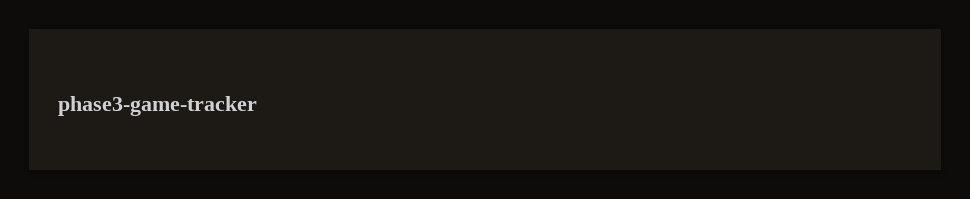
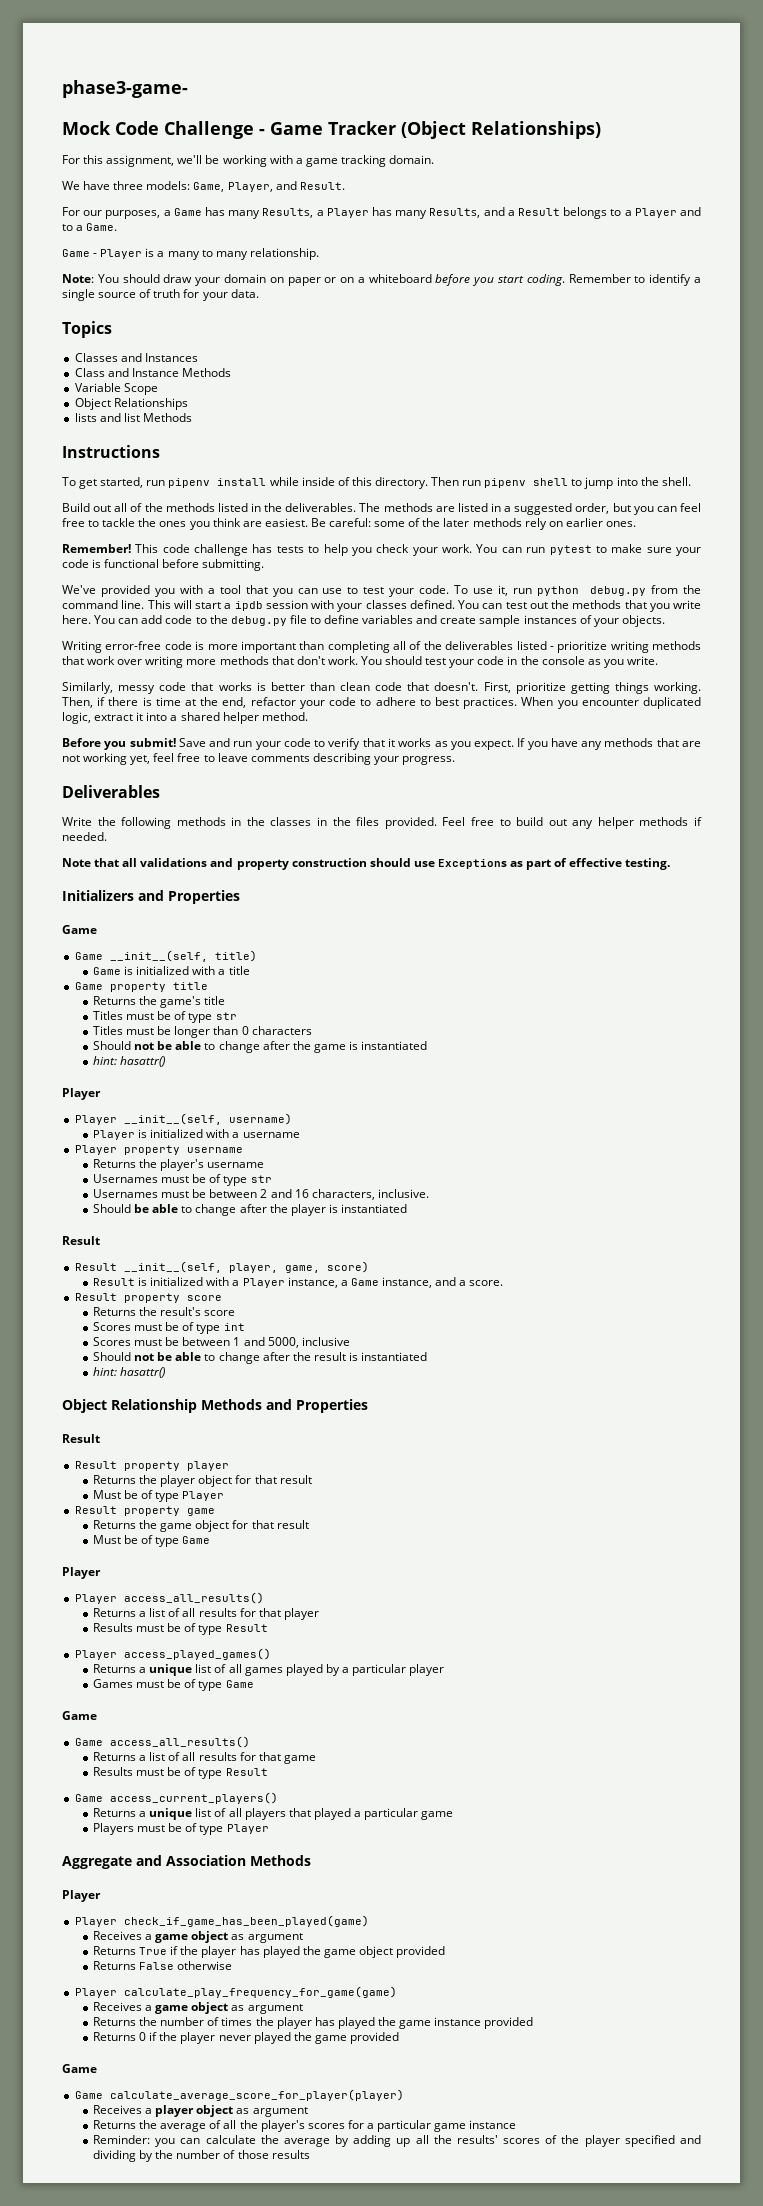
- phase3-game-tracker
+ phase3-game-
+ Mock Code Challenge - Game Tracker (Object Relationships)
+ For this assignment, we'll be working with a game tracking domain.
+ We have three models: Game, Player, and Result.
+ For our purposes, a Game has many Results, a Player has many Results, and a Result belongs to a Player and to a Game.
+ Game - Player is a many to many relationship.
+ Note: You should draw your domain on paper or on a whiteboard before you start coding. Remember to identify a single source of truth for your data.
+ Topics
+ Classes and Instances
+ Class and Instance Methods
+ Variable Scope
+ Object Relationships
+ lists and list Methods
+ Instructions
+ To get started, run pipenv install while inside of this directory. Then run pipenv shell to jump into the shell.
+ Build out all of the methods listed in the deliverables. The methods are listed in a suggested order, but you can feel free to tackle the ones you think are easiest. Be careful: some of the later methods rely on earlier ones.
+ Remember! This code challenge has tests to help you check your work. You can run pytest to make sure your code is functional before submitting.
+ We've provided you with a tool that you can use to test your code. To use it, run python debug.py from the command line. This will start a ipdb session with your classes defined. You can test out the methods that you write here. You can add code to the debug.py file to define variables and create sample instances of your objects.
+ Writing error-free code is more important than completing all of the deliverables listed - prioritize writing methods that work over writing more methods that don't work. You should test your code in the console as you write.
+ Similarly, messy code that works is better than clean code that doesn't. First, prioritize getting things working. Then, if there is time at the end, refactor your code to adhere to best practices. When you encounter duplicated logic, extract it into a shared helper method.
+ Before you submit! Save and run your code to verify that it works as you expect. If you have any methods that are not working yet, feel free to leave comments describing your progress.
+ Deliverables
+ Write the following methods in the classes in the files provided. Feel free to build out any helper methods if needed.
+ Note that all validations and property construction should use Exceptions as part of effective testing.
+ Initializers and Properties
+ Game
+ Game __init__(self, title)
+ Game is initialized with a title
+ Game property title
+ Returns the game's title
+ Titles must be of type str
+ Titles must be longer than 0 characters
+ Should not be able to change after the game is instantiated
+ hint: hasattr()
+ Player
+ Player __init__(self, username)
+ Player is initialized with a username
+ Player property username
+ Returns the player's username
+ Usernames must be of type str
+ Usernames must be between 2 and 16 characters, inclusive.
+ Should be able to change after the player is instantiated
+ Result
+ Result __init__(self, player, game, score)
+ Result is initialized with a Player instance, a Game instance, and a score.
+ Result property score
+ Returns the result's score
+ Scores must be of type int
+ Scores must be between 1 and 5000, inclusive
+ Should not be able to change after the result is instantiated
+ hint: hasattr()
+ Object Relationship Methods and Properties
+ Result
+ Result property player
+ Returns the player object for that result
+ Must be of type Player
+ Result property game
+ Returns the game object for that result
+ Must be of type Game
+ Player
+ Player access_all_results()
+ Returns a list of all results for that player
+ Results must be of type Result
+ Player access_played_games()
+ Returns a unique list of all games played by a particular player
+ Games must be of type Game
+ Game
+ Game access_all_results()
+ Returns a list of all results for that game
+ Results must be of type Result
+ Game access_current_players()
+ Returns a unique list of all players that played a particular game
+ Players must be of type Player
+ Aggregate and Association Methods
+ Player
+ Player check_if_game_has_been_played(game)
+ Receives a game object as argument
+ Returns True if the player has played the game object provided
+ Returns False otherwise
+ Player calculate_play_frequency_for_game(game)
+ Receives a game object as argument
+ Returns the number of times the player has played the game instance provided
+ Returns 0 if the player never played the game provided
+ Game
+ Game calculate_average_score_for_player(player)
+ Receives a player object as argument
+ Returns the average of all the player's scores for a particular game instance
+ Reminder: you can calculate the average by adding up all the results' scores of the player specified and dividing by the number of those results

